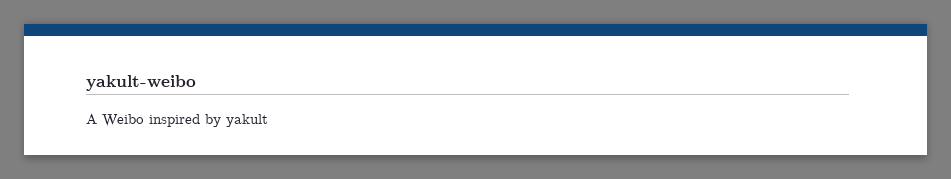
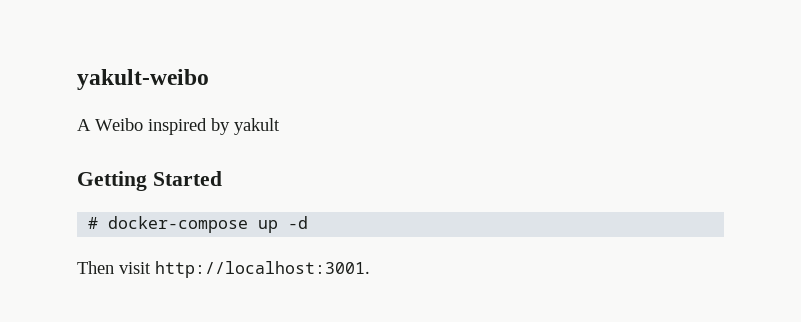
+ Getting Started
+ # docker-compose up -d
+ Then visit http://localhost:3001.

